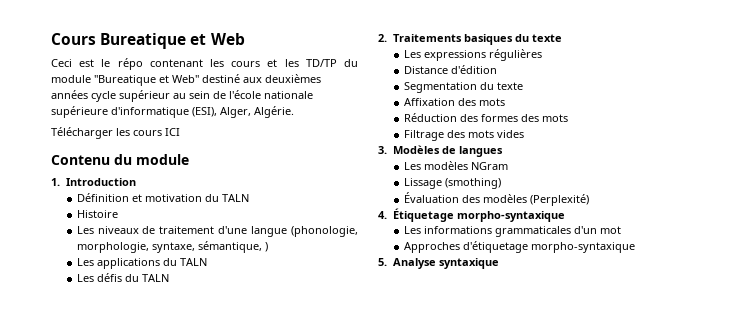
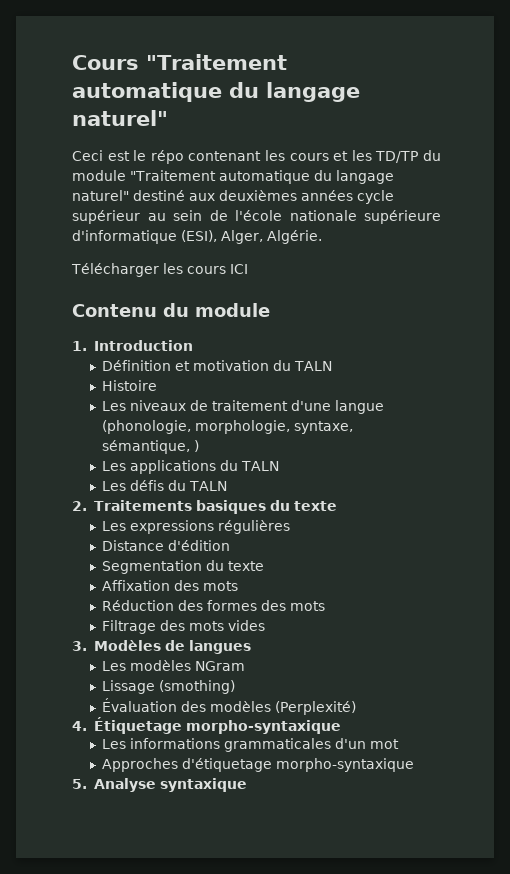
- Cours Bureatique et Web
+ Cours "Traitement automatique du langage naturel"
- Ceci est le répo contenant les cours et les TD/TP du module "Bureatique et Web" destiné aux deuxièmes années cycle supérieur au sein de l'école nationale supérieure d'informatique (ESI), Alger, Algérie.
+ Ceci est le répo contenant les cours et les TD/TP du module "Traitement automatique du langage naturel" destiné aux deuxièmes années cycle supérieur au sein de l'école nationale supérieure d'informatique (ESI), Alger, Algérie.

